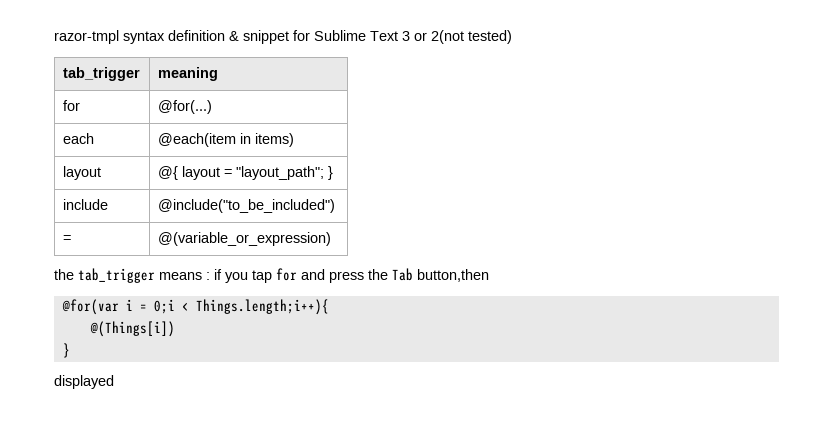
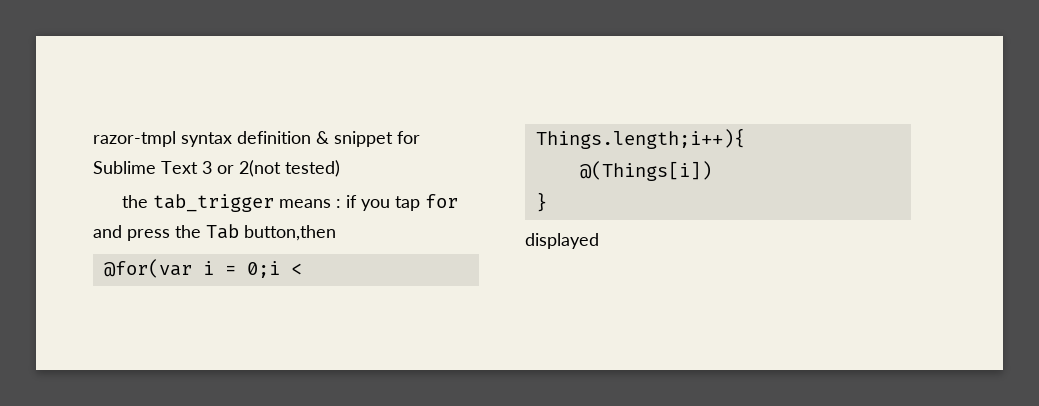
- tab_trigger | meaning
- for | @for(...)
- each | @each(item in items)
- layout | @{ layout = "layout_path"; }
- include | @include("to_be_included")
- = | @(variable_or_expression)

